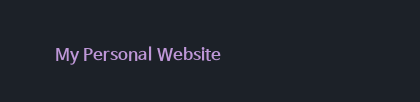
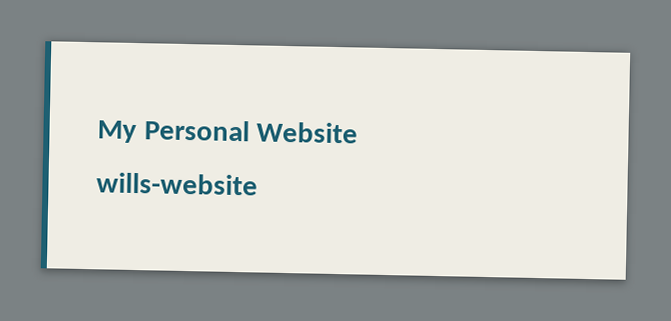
+ wills-website

